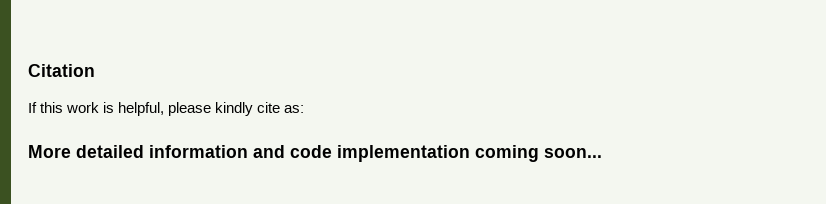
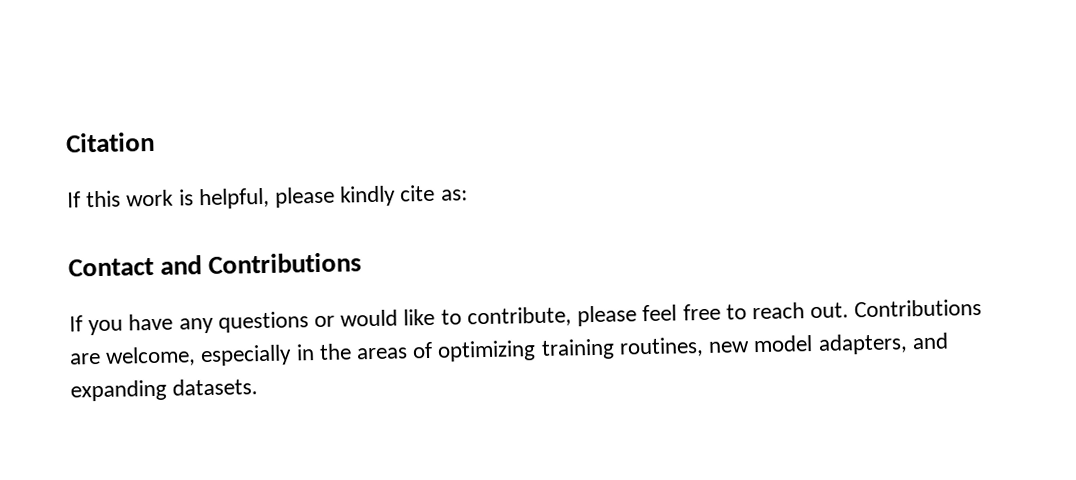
- More detailed information and code implementation coming soon...
+ Contact and Contributions
+ If you have any questions or would like to contribute, please feel free to reach out. Contributions are welcome, especially in the areas of optimizing training routines, new model adapters, and expanding datasets.

